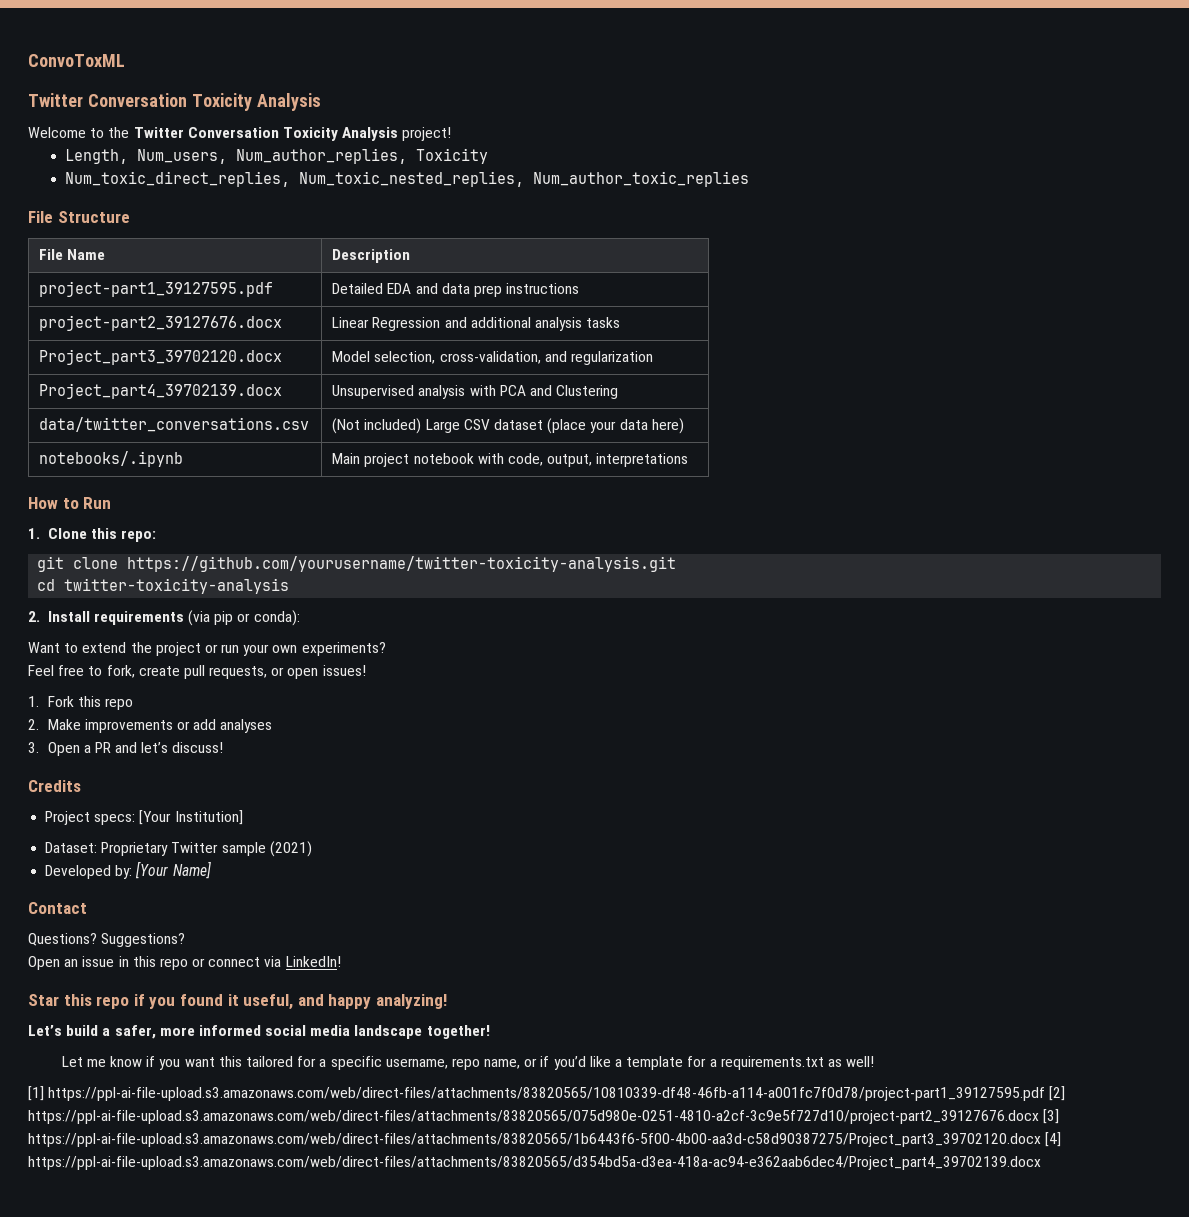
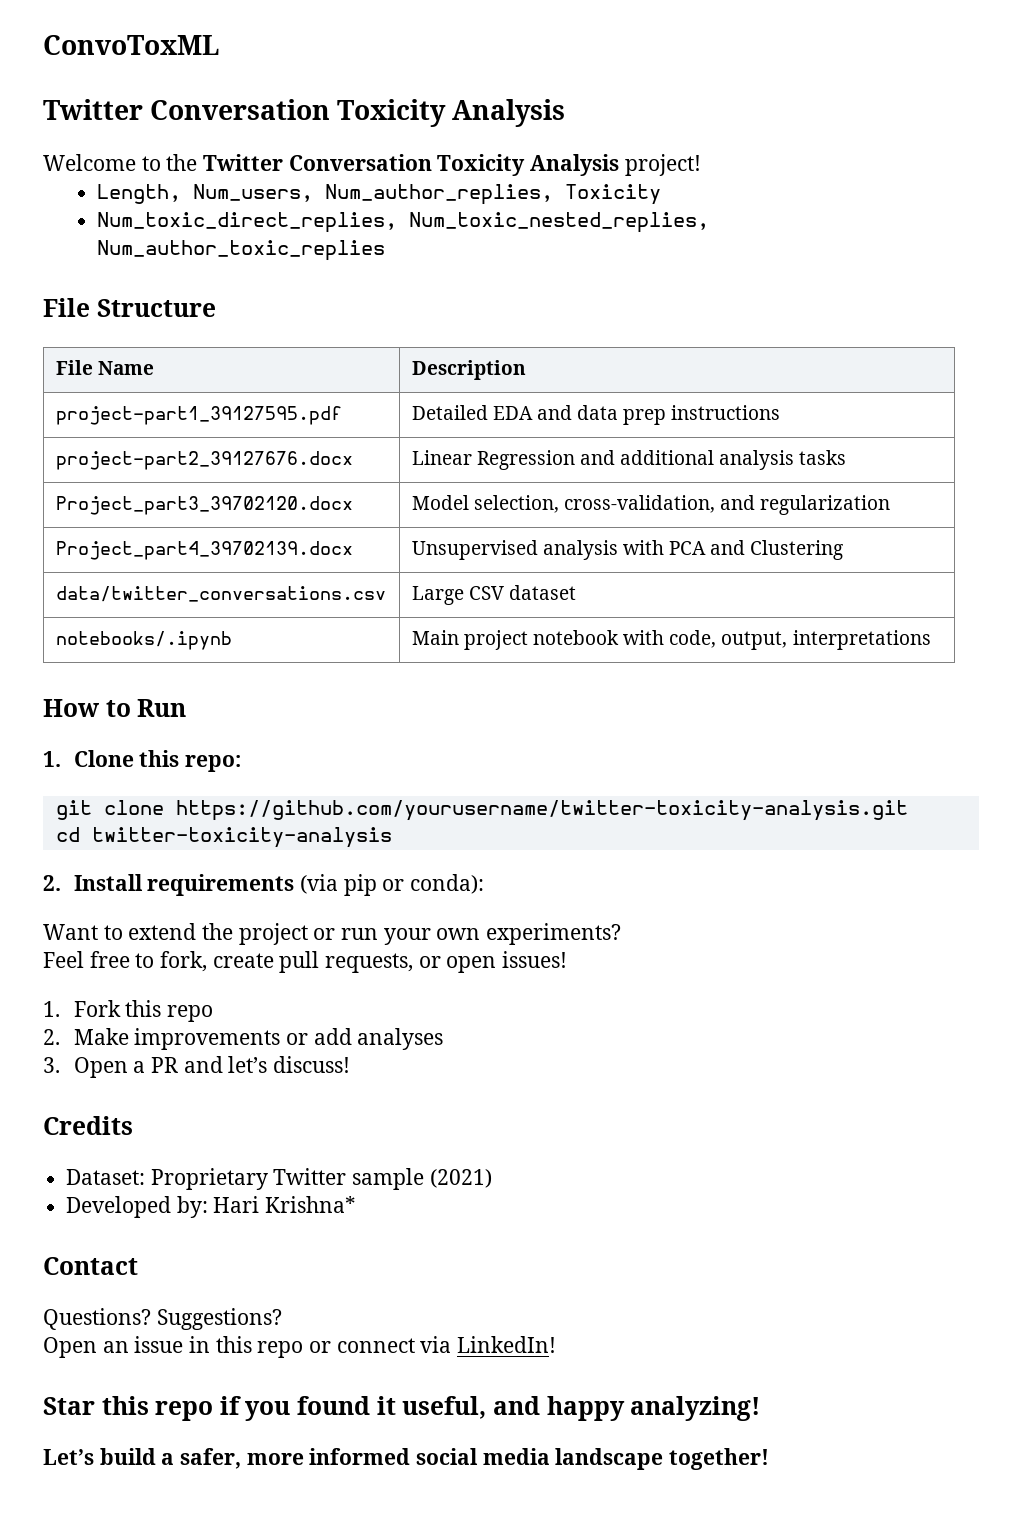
- data/twitter_conversations.csv | (Not included) Large CSV dataset (place your data here)
+ data/twitter_conversations.csv | Large CSV dataset
- Project specs: [Your Institution]
- Developed by: [Your Name]
+ Developed by: Hari Krishna*
- Let me know if you want this tailored for a specific username, repo name, or if you’d like a template for a requirements.txt as well!
- [1] https://ppl-ai-file-upload.s3.amazonaws.com/web/direct-files/attachments/83820565/10810339-df48-46fb-a114-a001fc7f0d78/project-part1_39127595.pdf [2] https://ppl-ai-file-upload.s3.amazonaws.com/web/direct-files/attachments/83820565/075d980e-0251-4810-a2cf-3c9e5f727d10/project-part2_39127676.docx [3] https://ppl-ai-file-upload.s3.amazonaws.com/web/direct-files/attachments/83820565/1b6443f6-5f00-4b00-aa3d-c58d90387275/Project_part3_39702120.docx [4] https://ppl-ai-file-upload.s3.amazonaws.com/web/direct-files/attachments/83820565/d354bd5a-d3ea-418a-ac94-e362aab6dec4/Project_part4_39702139.docx

